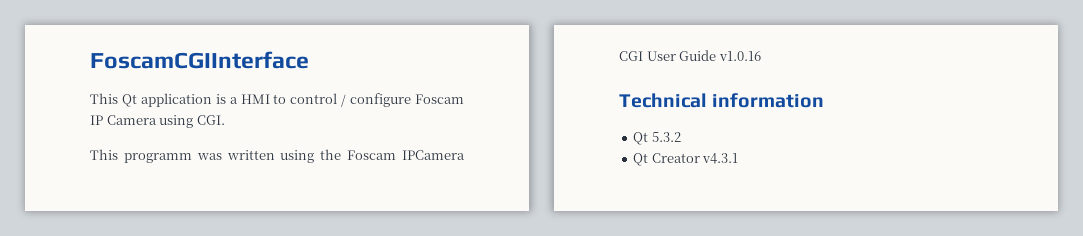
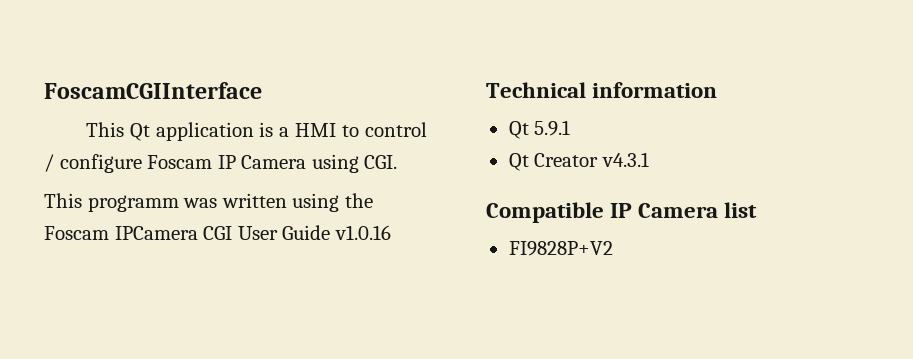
- Qt 5.3.2
+ Qt 5.9.1
+ Compatible IP Camera list
+ FI9828P+V2

